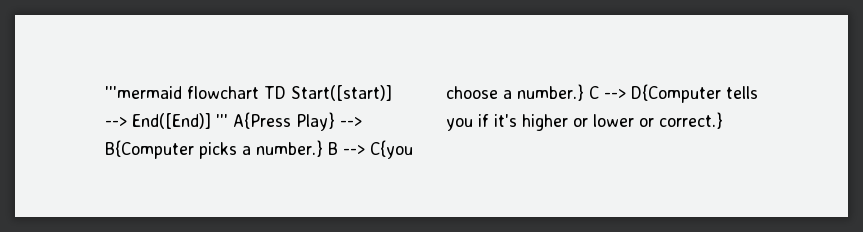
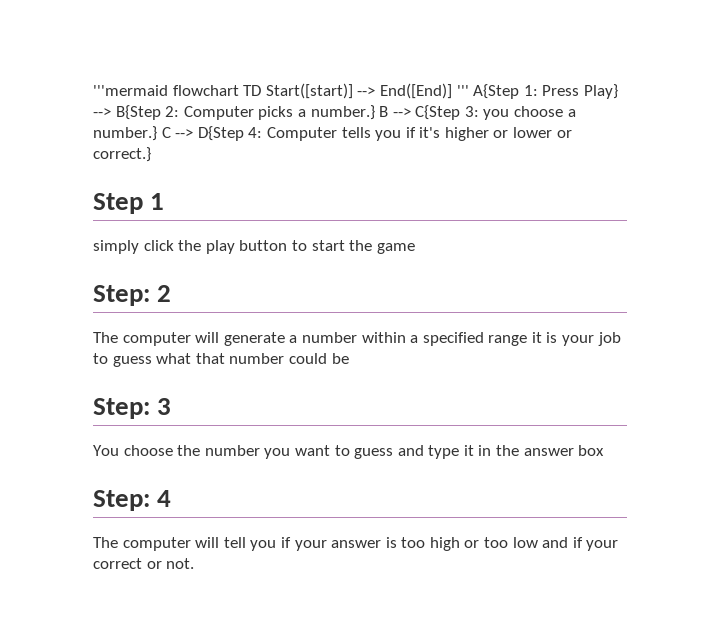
- '''mermaid flowchart TD Start([start)] --> End([End)] ''' A{Press Play} --> B{Computer picks a number.} B --> C{you choose a number.} C --> D{Computer tells you if it's higher or lower or correct.}
+ '''mermaid flowchart TD Start([start)] --> End([End)] ''' A{Step 1: Press Play} --> B{Step 2: Computer picks a number.} B --> C{Step 3: you choose a number.} C --> D{Step 4: Computer tells you if it's higher or lower or correct.}
+ Step 1
+ simply click the play button to start the game
+ Step: 2
+ The computer will generate a number within a specified range it is your job to guess what that number could be
+ Step: 3
+ You choose the number you want to guess and type it in the answer box
+ Step: 4
+ The computer will tell you if your answer is too high or too low and if your correct or not.

